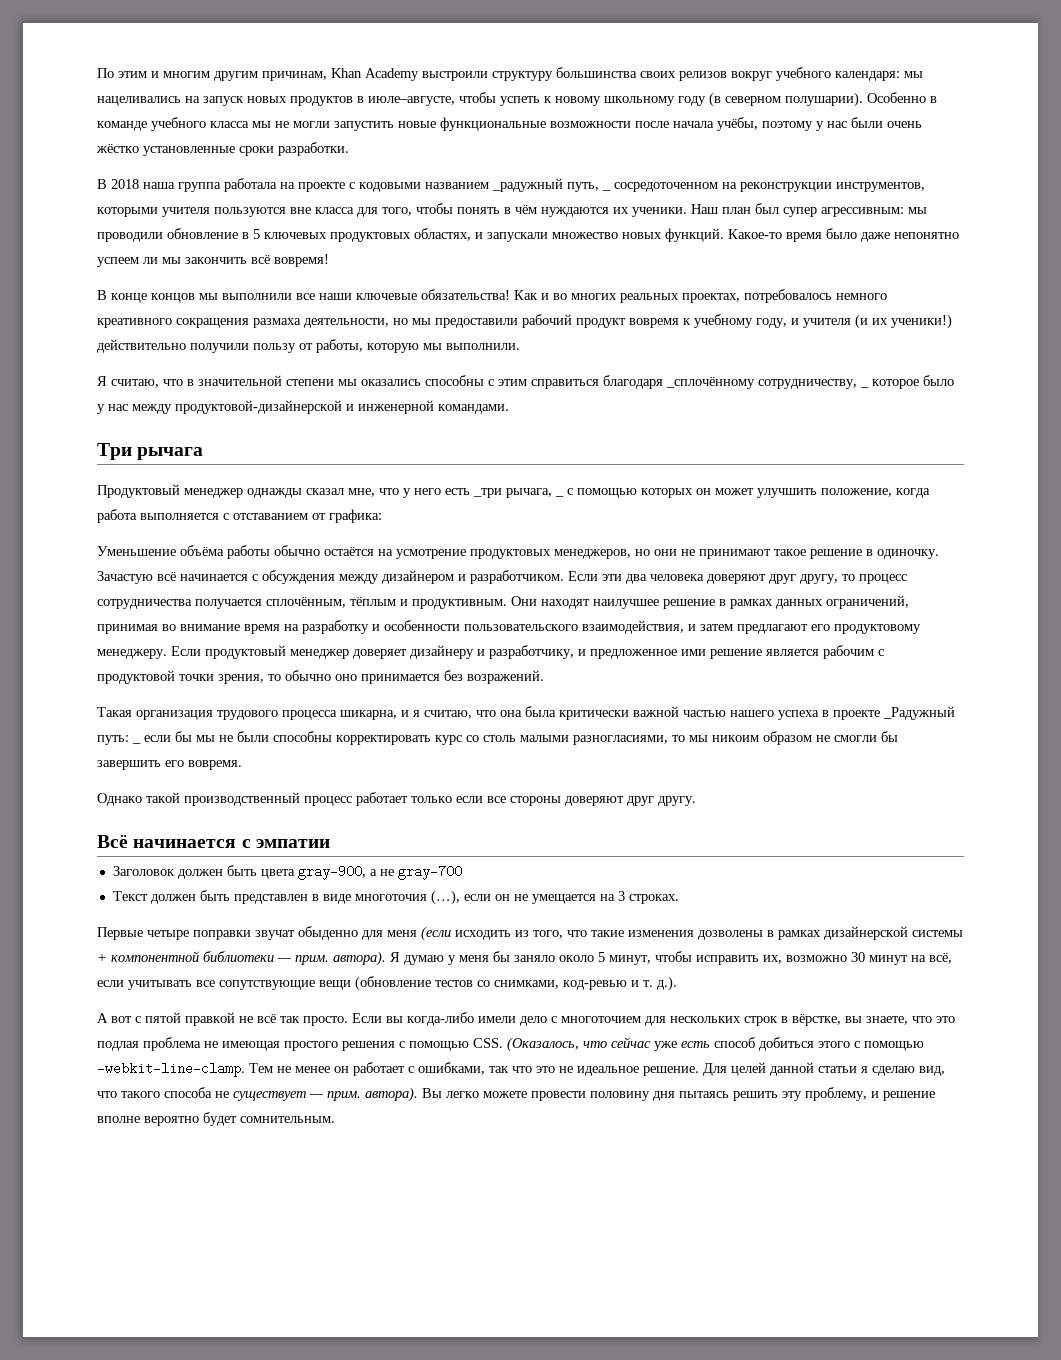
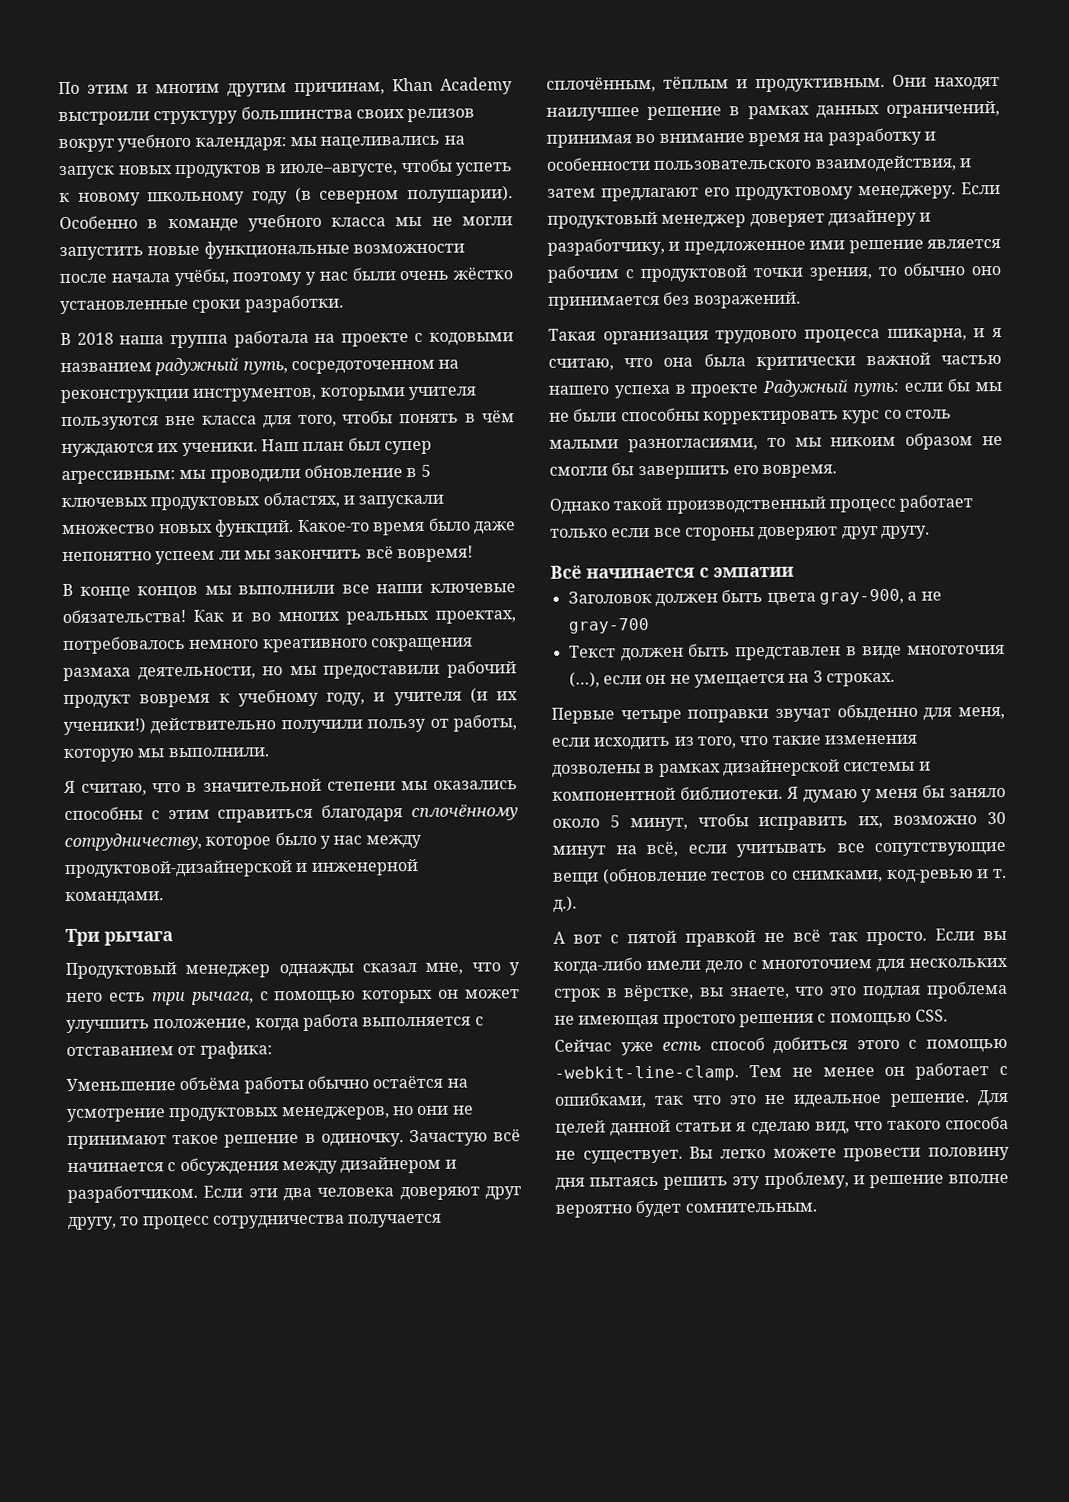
- В 2018 наша группа работала на проекте с кодовыми названием _радужный путь, _ сосредоточенном на реконструкции инструментов, которыми учителя пользуются вне класса для того, чтобы понять в чём нуждаются их ученики.
+ В 2018 наша группа работала на проекте с кодовыми названием радужный путь, сосредоточенном на реконструкции инструментов, которыми учителя пользуются вне класса для того, чтобы понять в чём нуждаются их ученики.
- Я считаю, что в значительной степени мы оказались способны с этим справиться благодаря _сплочённому сотрудничеству, _ которое было у нас между продуктовой-дизайнерской и инженерной командами.
+ Я считаю, что в значительной степени мы оказались способны с этим справиться благодаря сплочённому сотрудничеству, которое было у нас между продуктовой-дизайнерской и инженерной командами.
- Продуктовый менеджер однажды сказал мне, что у него есть _три рычага, _ с помощью которых он может улучшить положение, когда работа выполняется с отставанием от графика:
+ Продуктовый менеджер однажды сказал мне, что у него есть три рычага, с помощью которых он может улучшить положение, когда работа выполняется с отставанием от графика:
- Такая организация трудового процесса шикарна, и я считаю, что она была критически важной частью нашего успеха в проекте _Радужный путь: _ если бы мы не были способны корректировать курс со столь малыми разногласиями, то мы никоим образом не смогли бы завершить его вовремя.
+ Такая организация трудового процесса шикарна, и я считаю, что она была критически важной частью нашего успеха в проекте Радужный путь: если бы мы не были способны корректировать курс со столь малыми разногласиями, то мы никоим образом не смогли бы завершить его вовремя.
- Первые четыре поправки звучат обыденно для меня (если исходить из того, что такие изменения дозволены в рамках дизайнерской системы + компонентной библиотеки — прим. автора).
+ Первые четыре поправки звучат обыденно для меня, если исходить из того, что такие изменения дозволены в рамках дизайнерской системы и компонентной библиотеки.
- Если вы когда-либо имели дело с многоточием для нескольких строк в вёрстке, вы знаете, что это подлая проблема не имеющая простого решения с помощью CSS. (Оказалось, что сейчас уже есть способ добиться этого с помощью -webkit-line-clamp.
+ Если вы когда-либо имели дело с многоточием для нескольких строк в вёрстке, вы знаете, что это подлая проблема не имеющая простого решения с помощью CSS. Сейчас уже есть способ добиться этого с помощью -webkit-line-clamp.
- Для целей данной статьи я сделаю вид, что такого способа не существует — прим. автора).
+ Для целей данной статьи я сделаю вид, что такого способа не существует.

